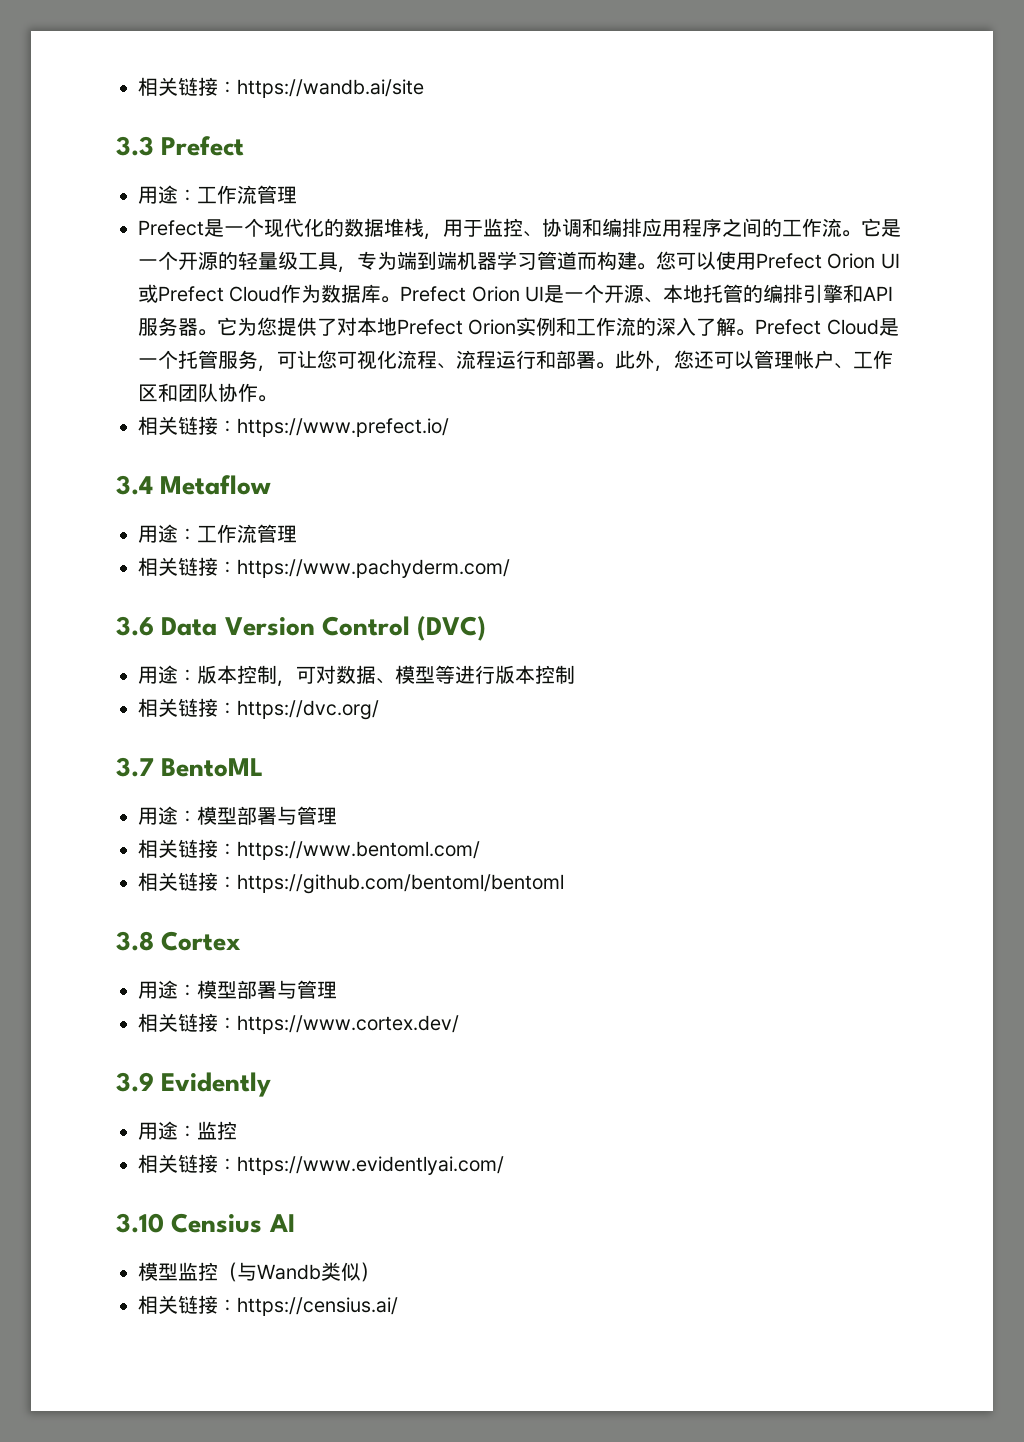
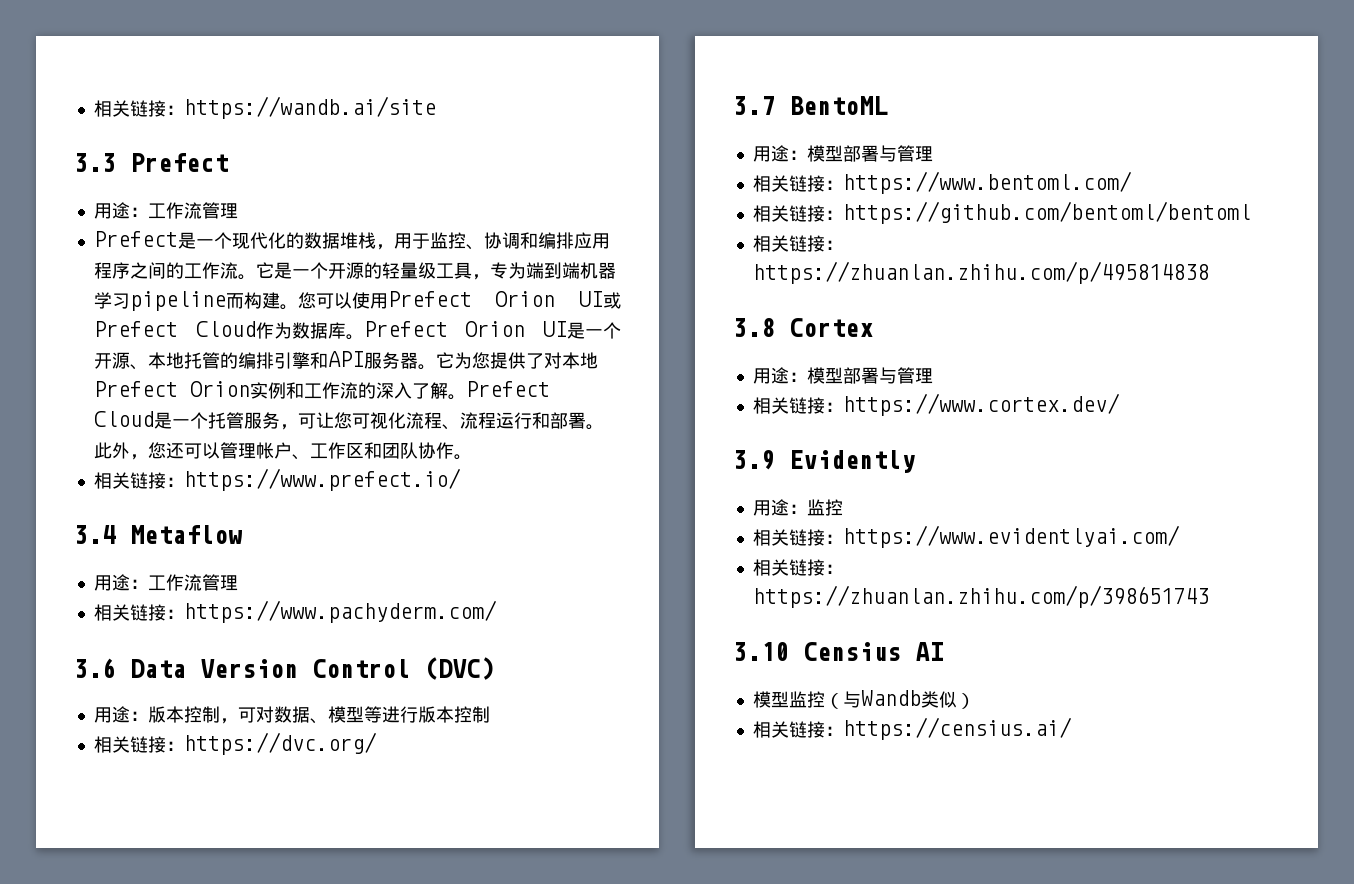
- 它是一个开源的轻量级工具，专为端到端机器学习管道而构建。
+ 它是一个开源的轻量级工具，专为端到端机器学习pipeline而构建。
+ 相关链接：https://zhuanlan.zhihu.com/p/495814838
+ 相关链接：https://zhuanlan.zhihu.com/p/398651743

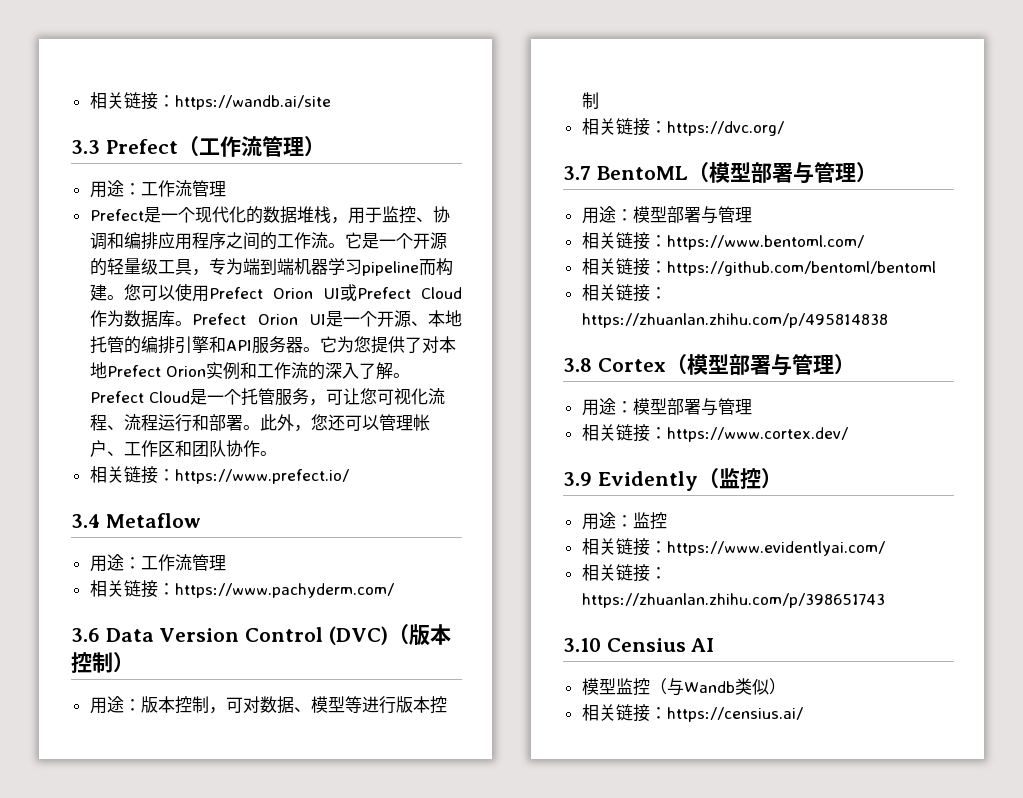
- 3.3 Prefect
+ 3.3 Prefect（工作流管理）
- 3.6 Data Version Control (DVC)
+ 3.6 Data Version Control (DVC)（版本控制）
- 3.7 BentoML
+ 3.7 BentoML（模型部署与管理）
- 3.8 Cortex
+ 3.8 Cortex（模型部署与管理）
- 3.9 Evidently
+ 3.9 Evidently（监控）

